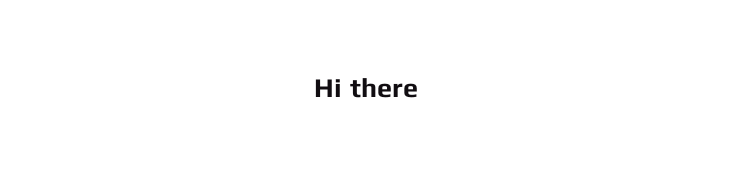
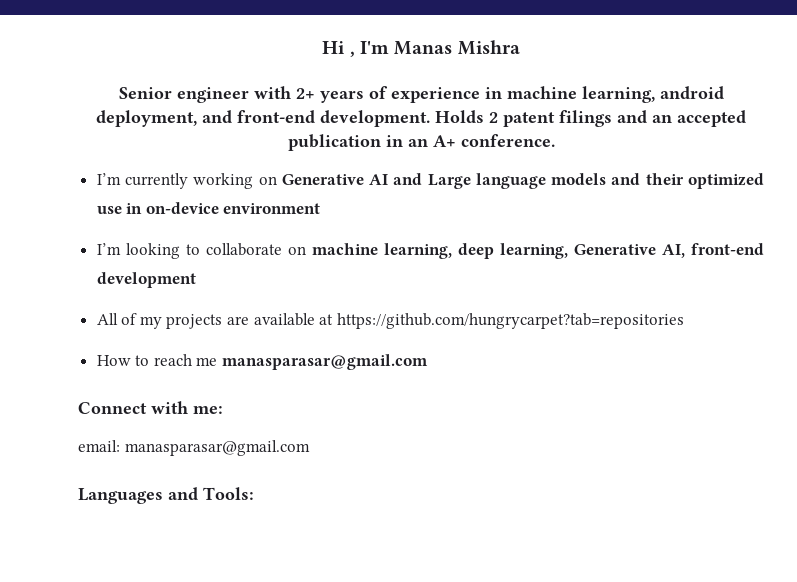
- Hi there
+ Hi , I'm Manas Mishra
+ Senior engineer with 2+ years of experience in machine learning, android deployment, and front-end development. Holds 2 patent filings and an accepted publication in an A+ conference.
+ I’m currently working on Generative AI and Large language models and their optimized use in on-device environment
+ I’m looking to collaborate on machine learning, deep learning, Generative AI, front-end development
+ All of my projects are available at https://github.com/hungrycarpet?tab=repositories
+ How to reach me manasparasar@gmail.com
+ Connect with me:
+ email: manasparasar@gmail.com
+ Languages and Tools:

